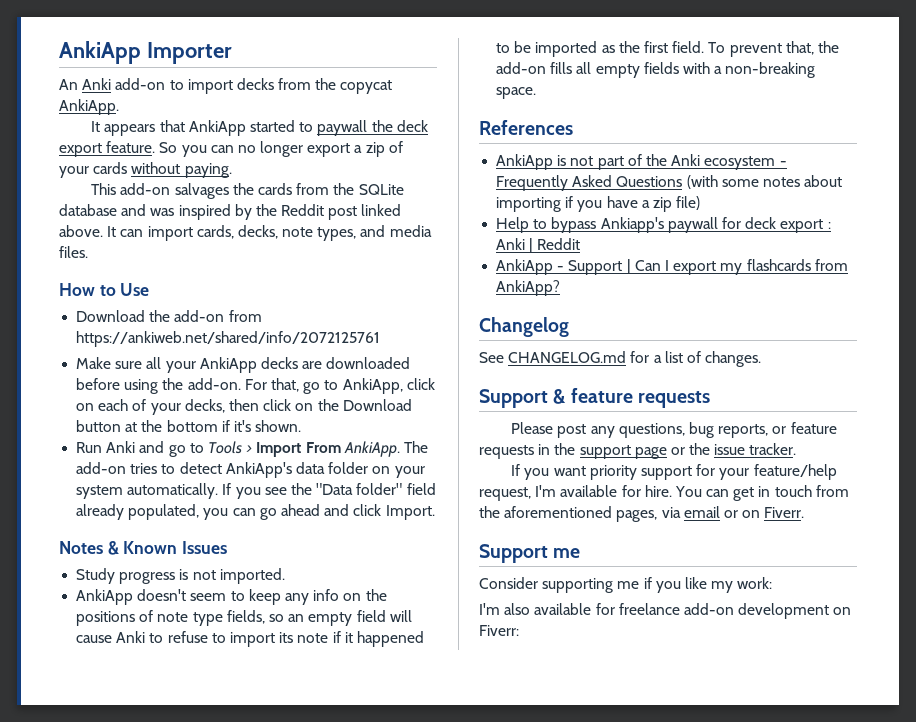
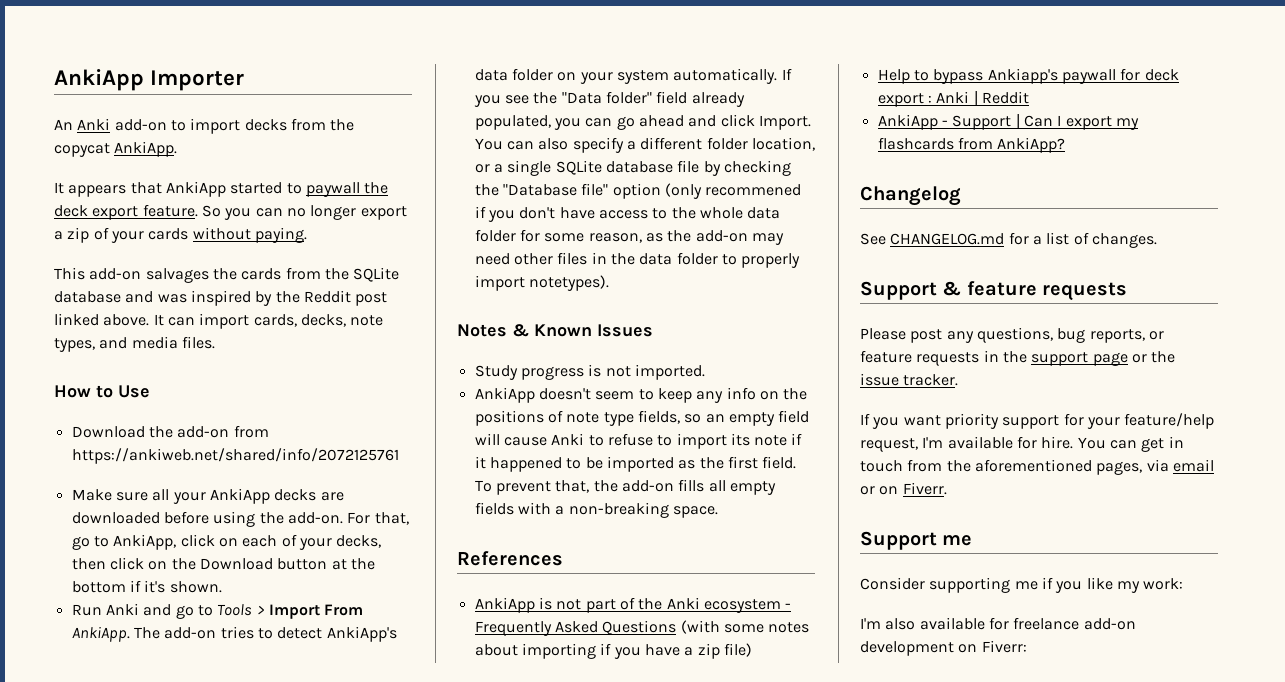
+ You can also specify a different folder location, or a single SQLite database file by checking the "Database file" option (only recommened if you don't have access to the whole data folder for some reason, as the add-on may need other files in the data folder to properly import notetypes).

